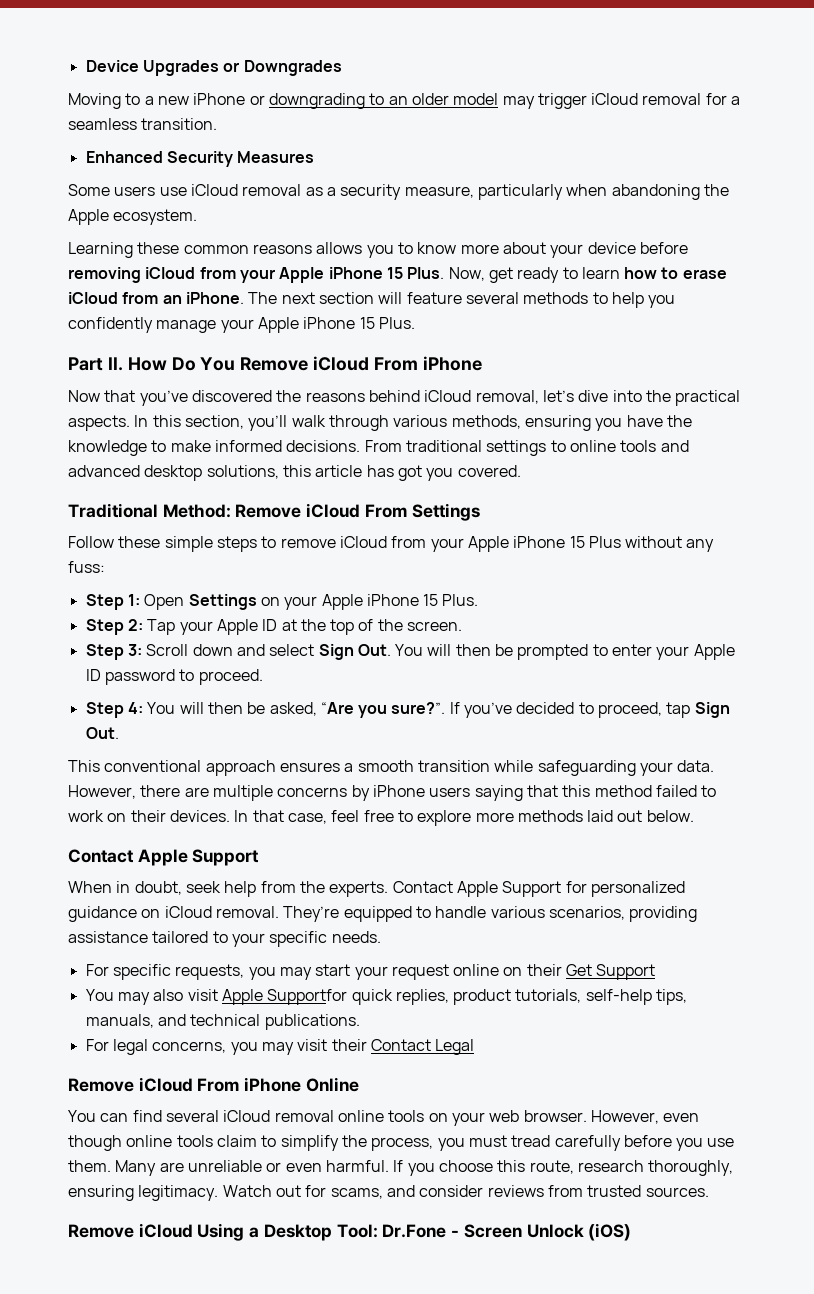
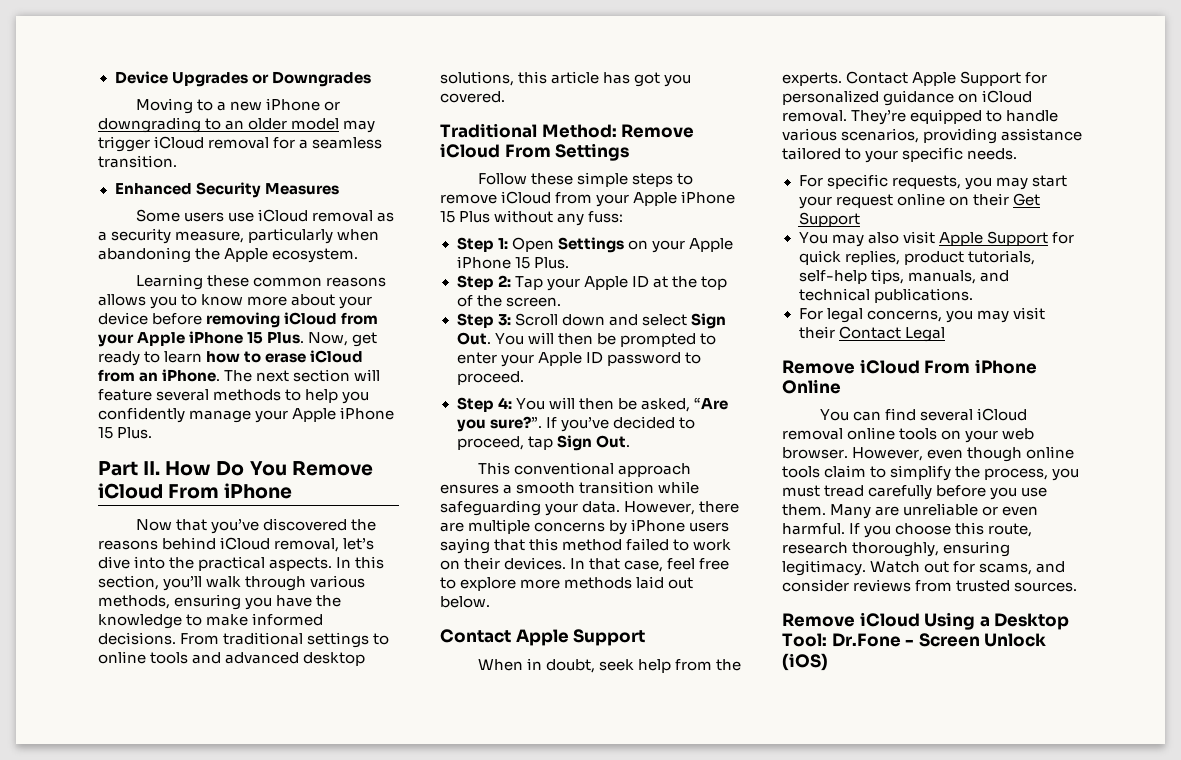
- You may also visit Apple Supportfor quick replies, product tutorials, self-help tips, manuals, and technical publications.
+ You may also visit Apple Support for quick replies, product tutorials, self-help tips, manuals, and technical publications.

